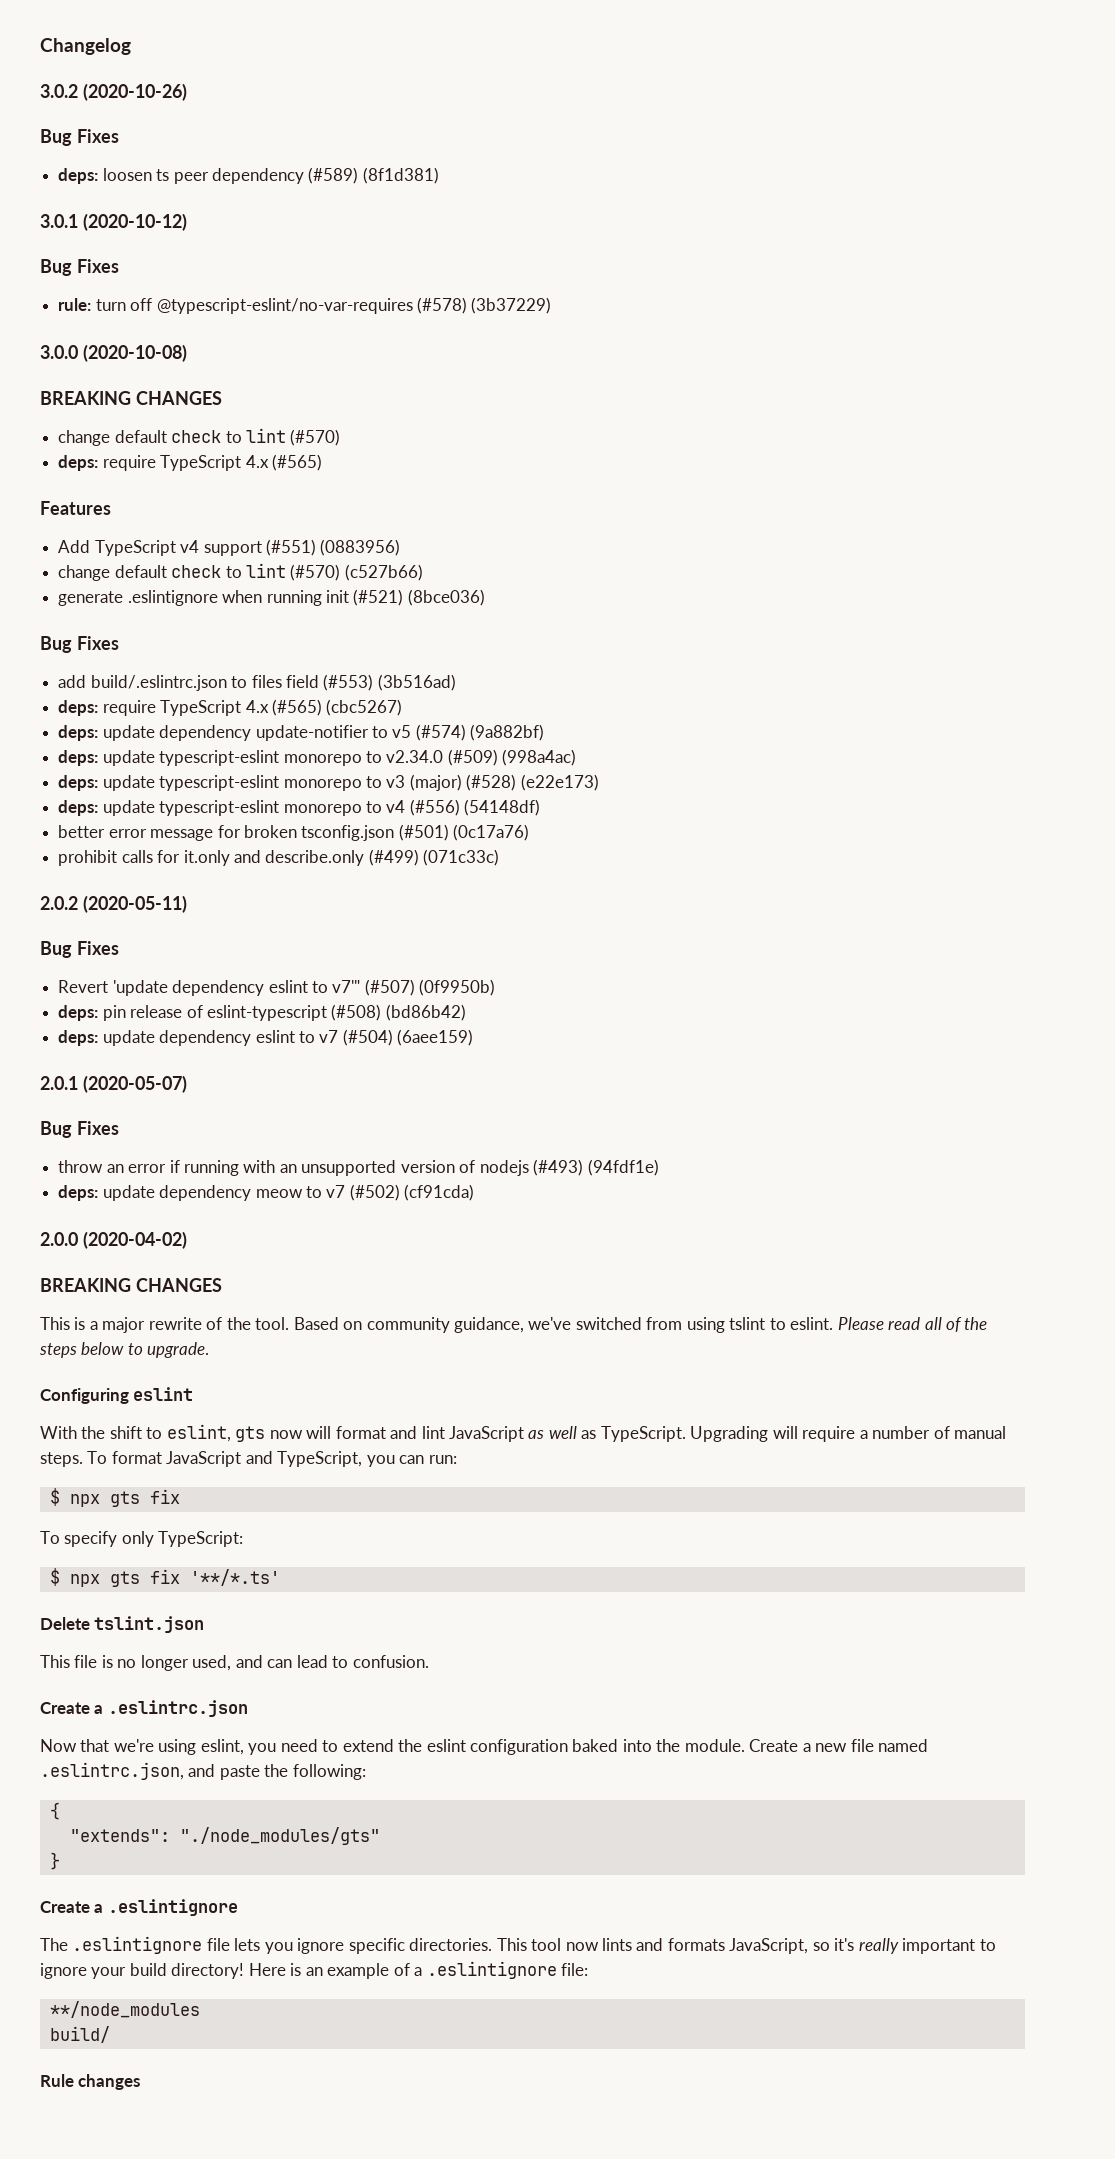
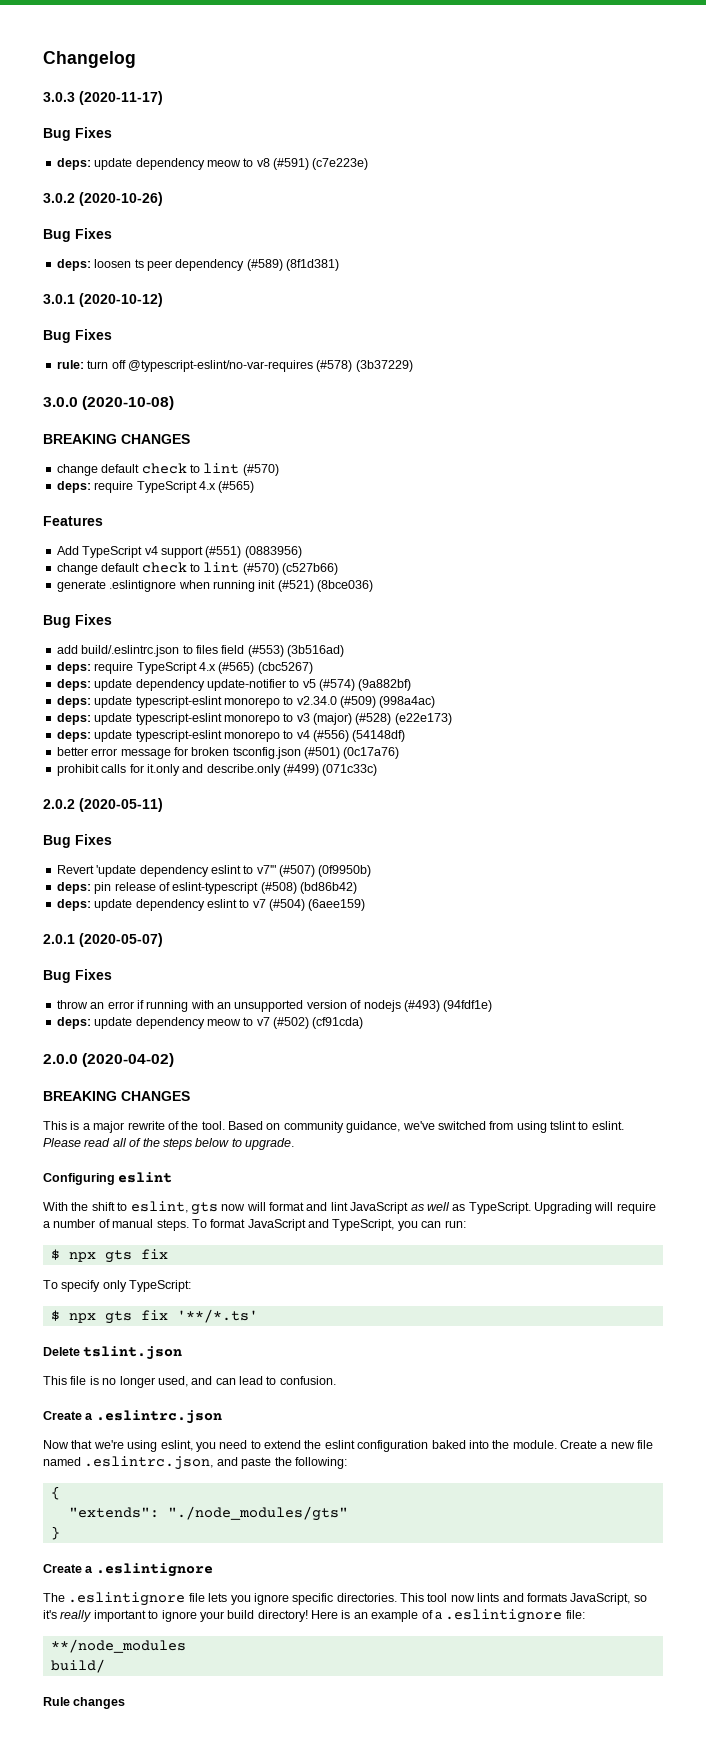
+ 3.0.3 (2020-11-17)
+ Bug Fixes
+ deps: update dependency meow to v8 (#591) (c7e223e)

